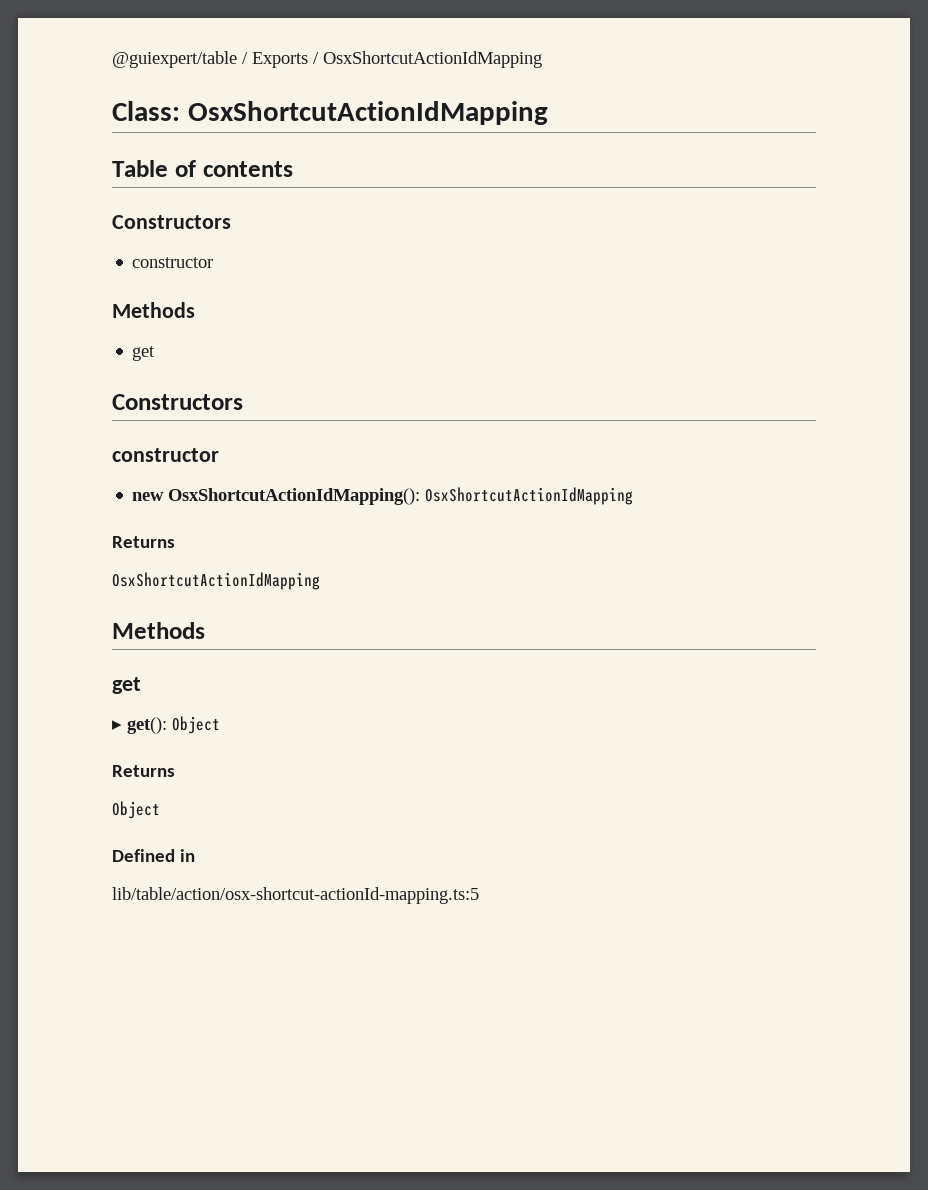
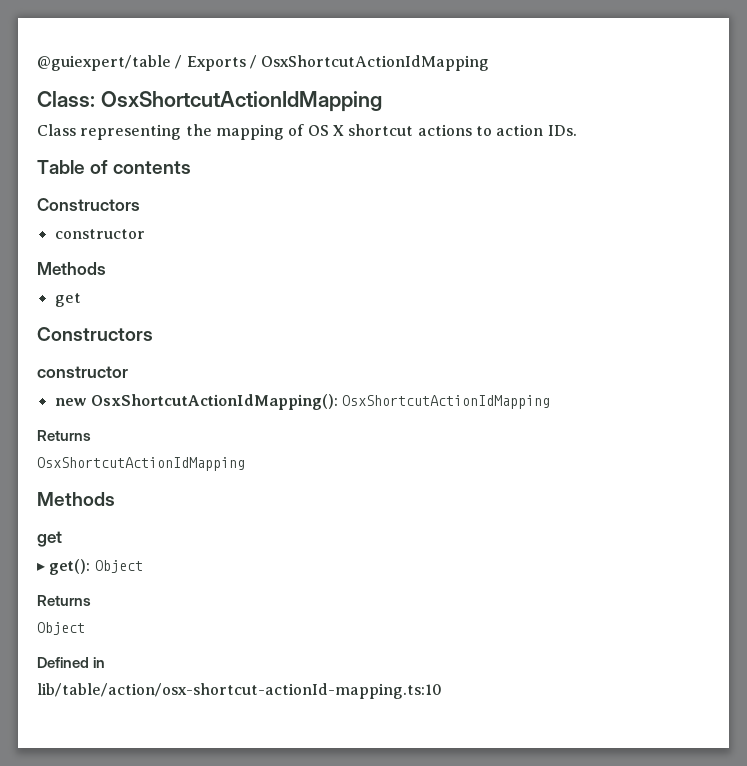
+ Class representing the mapping of OS X shortcut actions to action IDs.
- lib/table/action/osx-shortcut-actionId-mapping.ts:5
+ lib/table/action/osx-shortcut-actionId-mapping.ts:10

